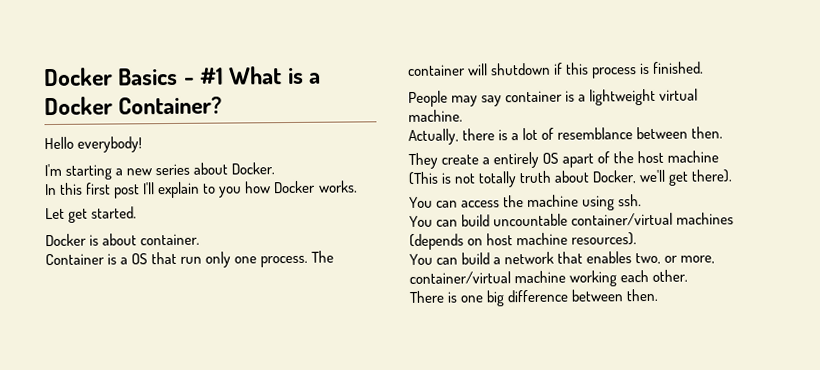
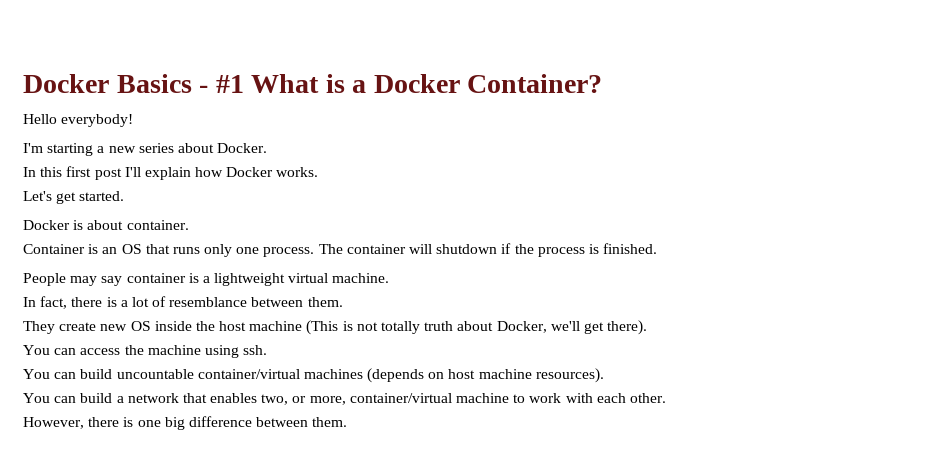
- In this first post I'll explain to you how Docker works.
+ In this first post I'll explain how Docker works.
- Let get started.
+ Let's get started.
- Container is a OS that run only one process.
+ Container is an OS that runs only one process.
- The container will shutdown if this process is finished.
+ The container will shutdown if the process is finished.
- Actually, there is a lot of resemblance between then.
+ In fact, there is a lot of resemblance between them.
- They create a entirely OS apart of the host machine (This is not totally truth about Docker, we'll get there).
+ They create new OS inside the host machine (This is not totally truth about Docker, we'll get there).
- You can build a network that enables two, or more, container/virtual machine working each other.
+ You can build a network that enables two, or more, container/virtual machine to work with each other.
- There is one big difference between then.
+ However, there is one big difference between them.

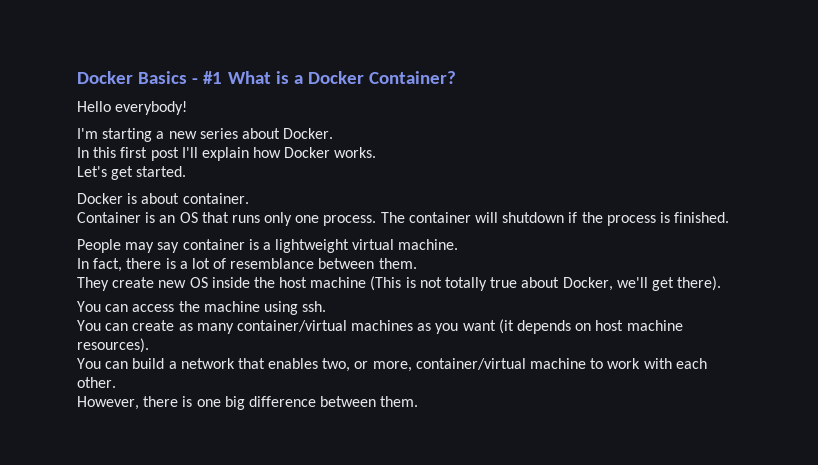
- They create new OS inside the host machine (This is not totally truth about Docker, we'll get there).
+ They create new OS inside the host machine (This is not totally true about Docker, we'll get there).
- You can build uncountable container/virtual machines (depends on host machine resources).
+ You can create as many container/virtual machines as you want (it depends on host machine resources).

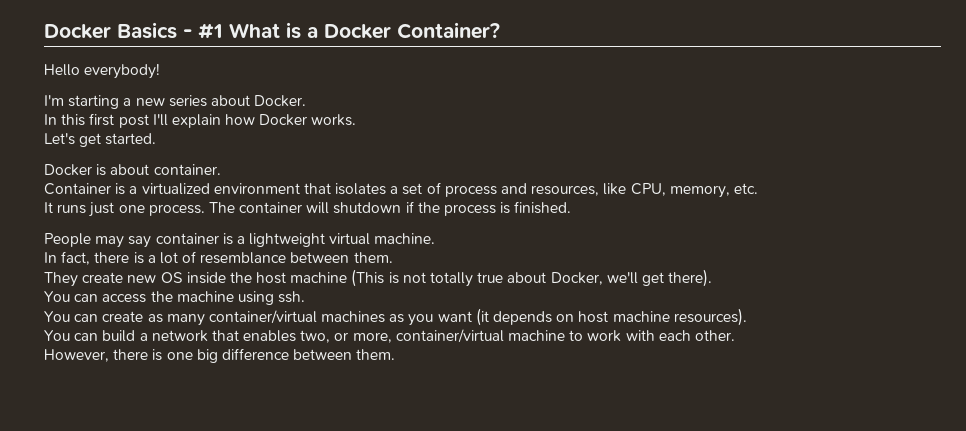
- Container is an OS that runs only one process.
+ Container is a virtualized environment that isolates a set of process and resources, like CPU, memory, etc.
+ It runs just one process.

